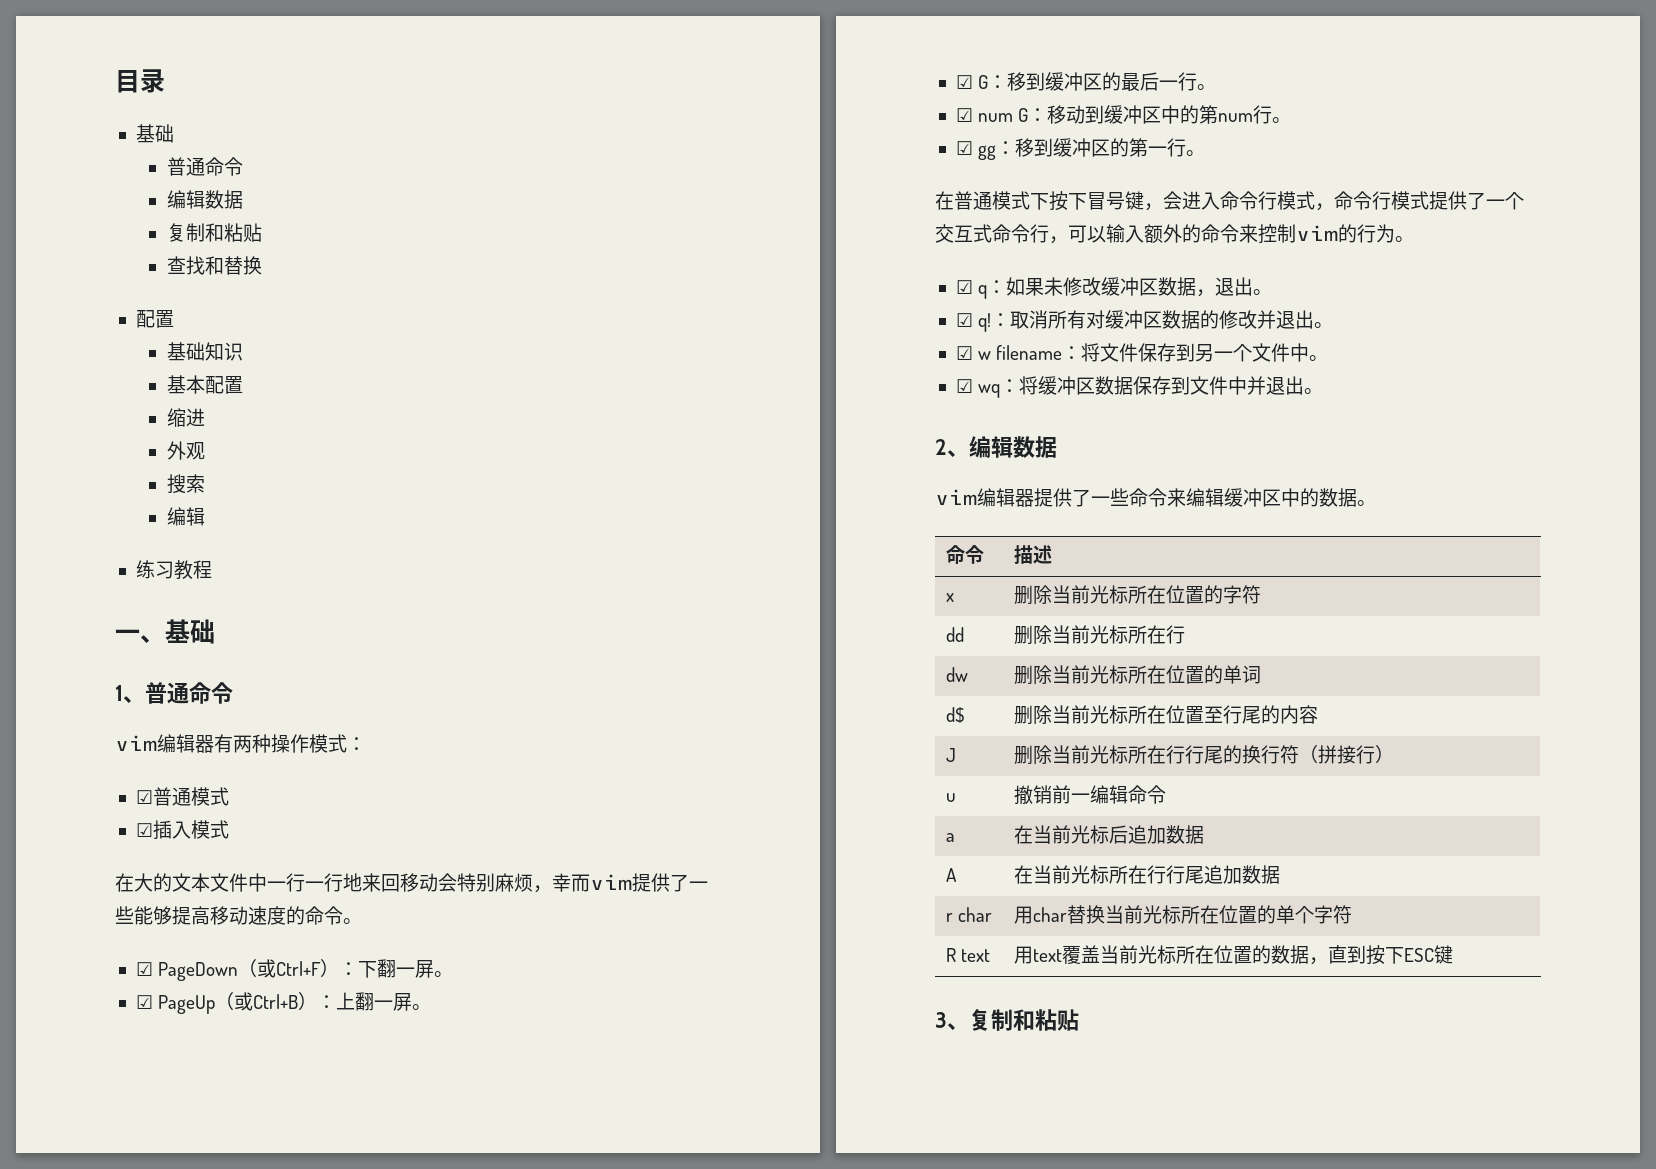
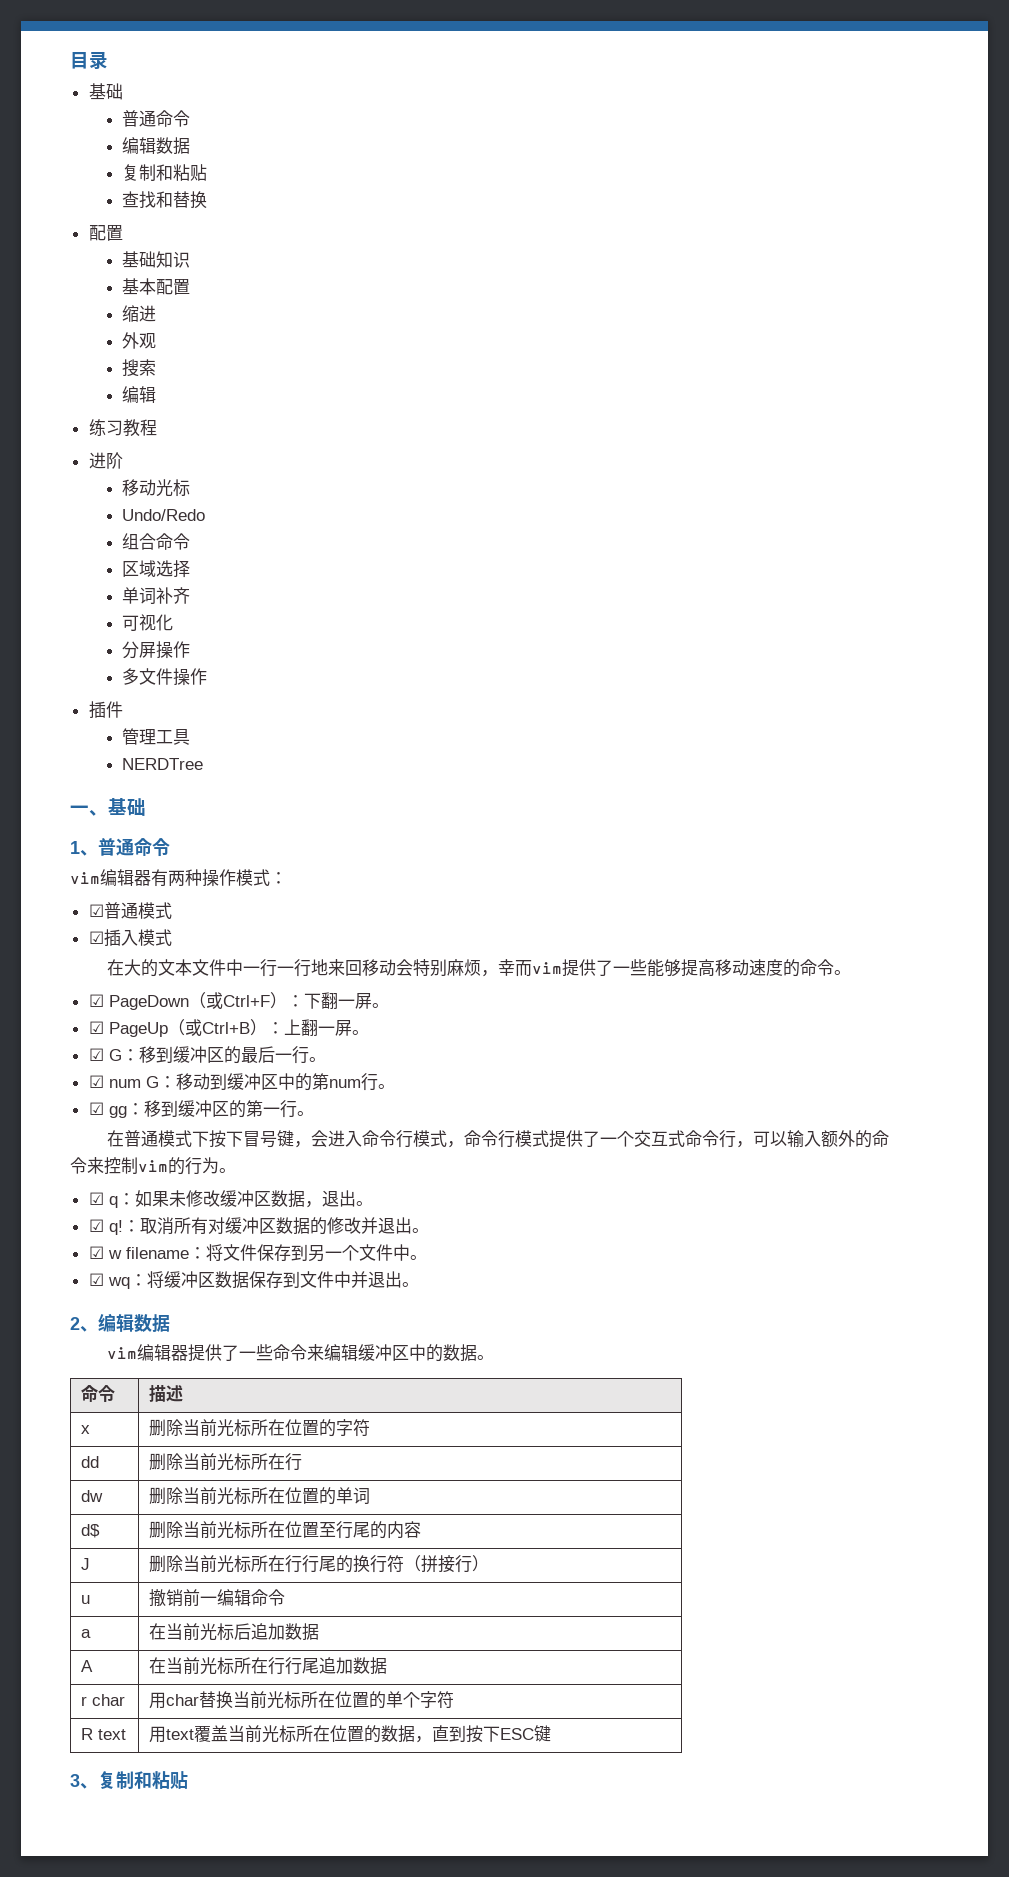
+ 进阶
+ 移动光标
+ Undo/Redo
+ 组合命令
+ 区域选择
+ 单词补齐
+ 可视化
+ 分屏操作
+ 多文件操作
+ 插件
+ 管理工具
+ NERDTree

